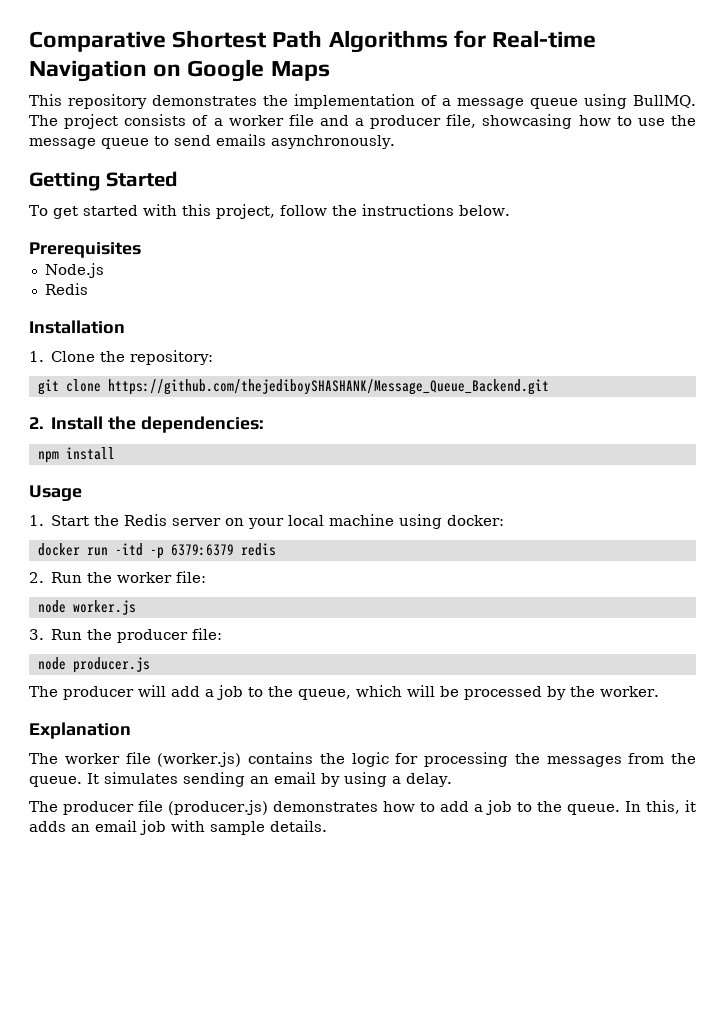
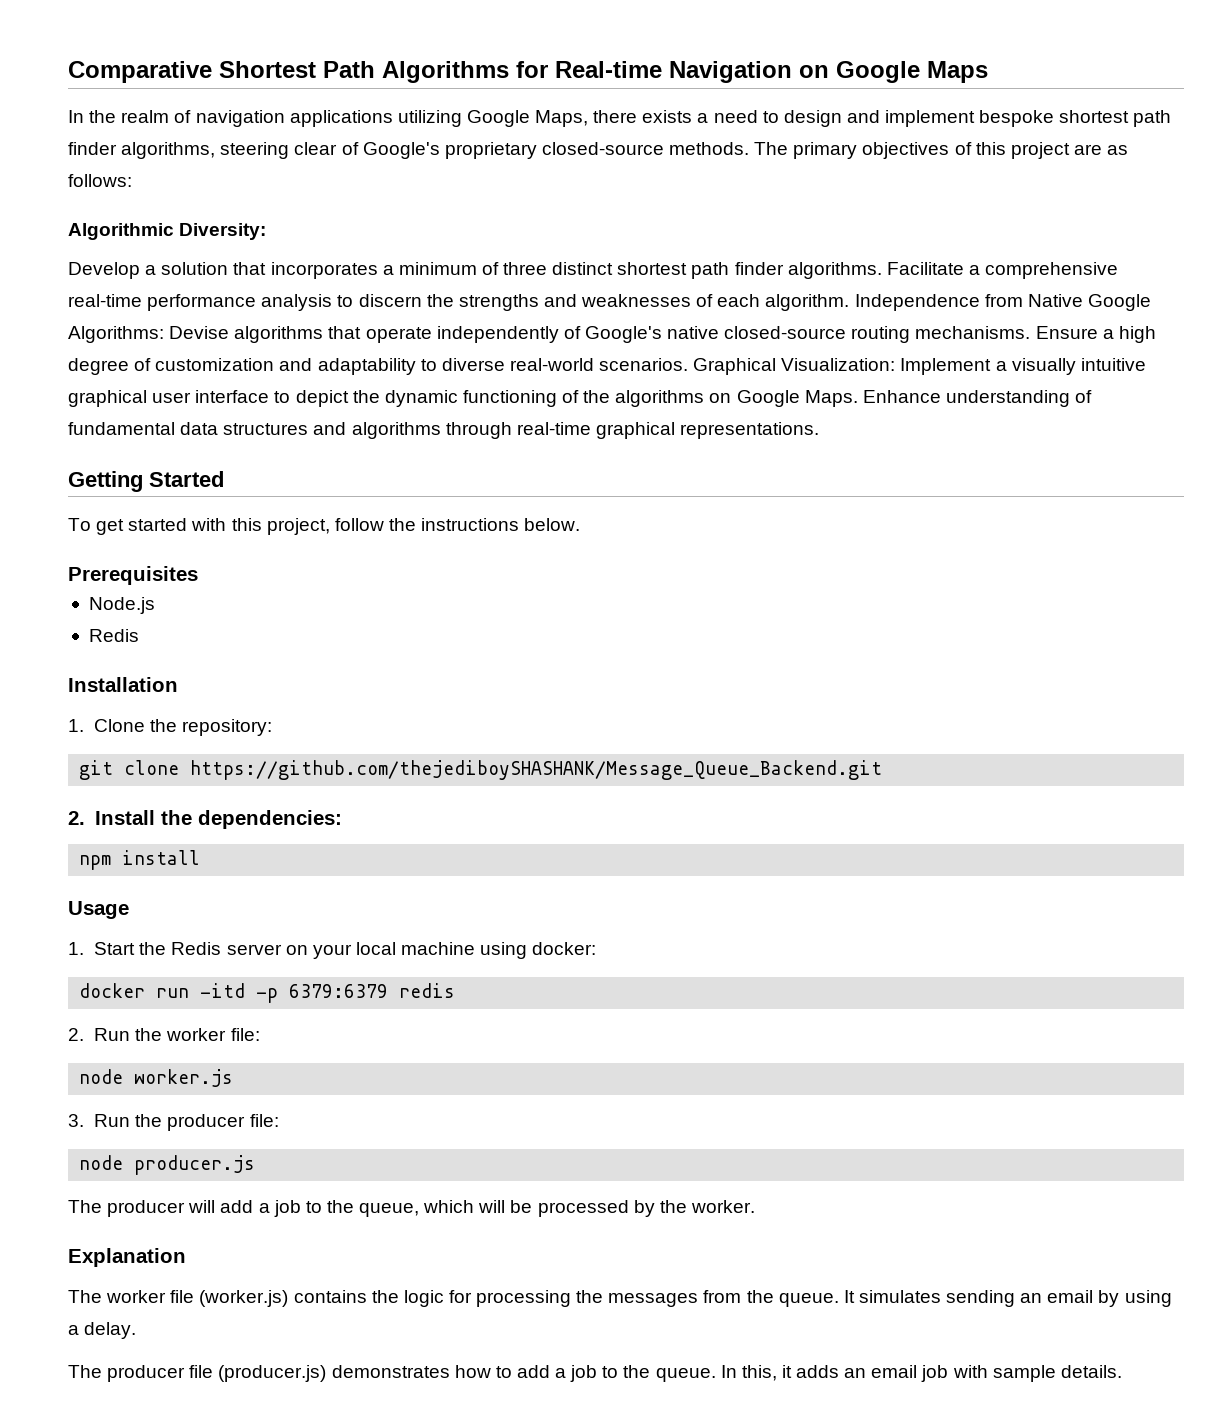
- This repository demonstrates the implementation of a message queue using BullMQ. The project consists of a worker file and a producer file, showcasing how to use the message queue to send emails asynchronously.
+ In the realm of navigation applications utilizing Google Maps, there exists a need to design and implement bespoke shortest path finder algorithms, steering clear of Google's proprietary closed-source methods. The primary objectives of this project are as follows:
+ Algorithmic Diversity:
+ Develop a solution that incorporates a minimum of three distinct shortest path finder algorithms. Facilitate a comprehensive real-time performance analysis to discern the strengths and weaknesses of each algorithm. Independence from Native Google Algorithms: Devise algorithms that operate independently of Google's native closed-source routing mechanisms. Ensure a high degree of customization and adaptability to diverse real-world scenarios. Graphical Visualization: Implement a visually intuitive graphical user interface to depict the dynamic functioning of the algorithms on Google Maps. Enhance understanding of fundamental data structures and algorithms through real-time graphical representations.

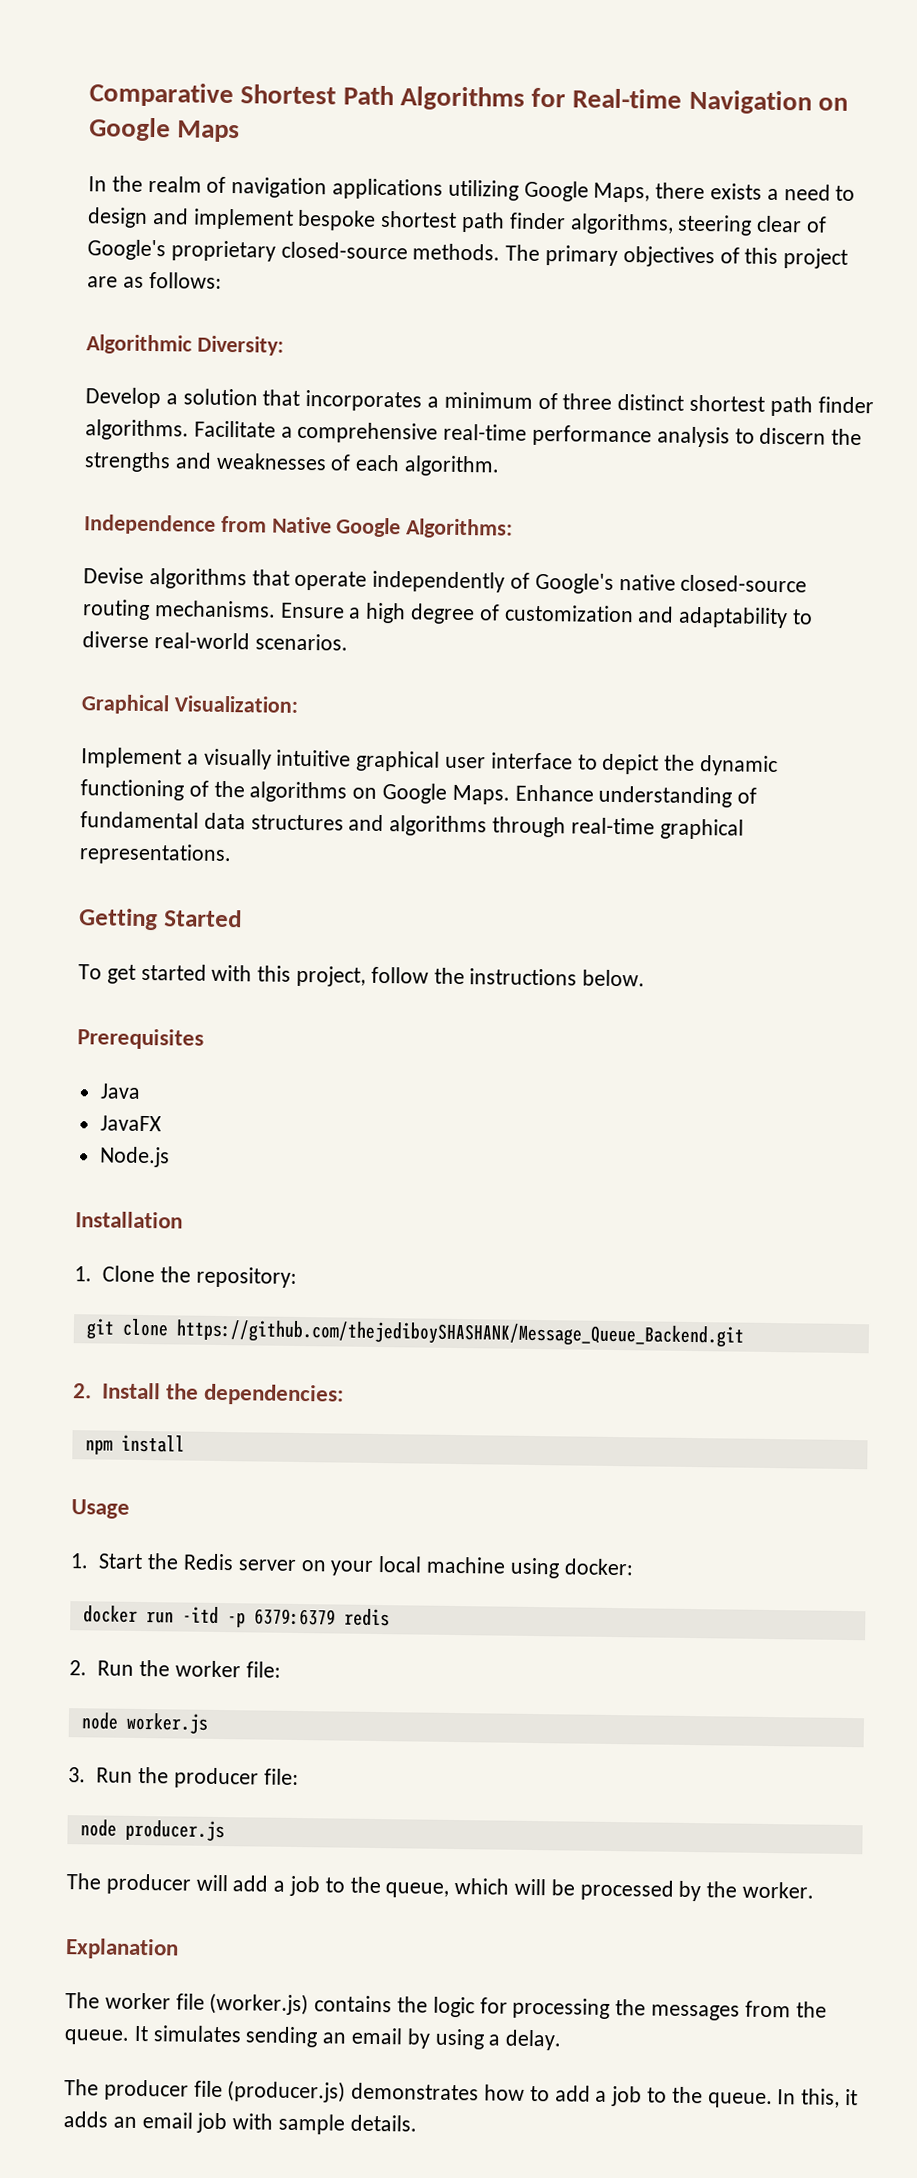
- Facilitate a comprehensive real-time performance analysis to discern the strengths and weaknesses of each algorithm. Independence from Native Google Algorithms: Devise algorithms that operate independently of Google's native closed-source routing mechanisms.
+ Facilitate a comprehensive real-time performance analysis to discern the strengths and weaknesses of each algorithm.
+ Independence from Native Google Algorithms:
+ Devise algorithms that operate independently of Google's native closed-source routing mechanisms.
- Ensure a high degree of customization and adaptability to diverse real-world scenarios. Graphical Visualization: Implement a visually intuitive graphical user interface to depict the dynamic functioning of the algorithms on Google Maps.
+ Ensure a high degree of customization and adaptability to diverse real-world scenarios.
+ Graphical Visualization:
+ Implement a visually intuitive graphical user interface to depict the dynamic functioning of the algorithms on Google Maps.
+ Java
+ JavaFX
  Node.js
- Redis

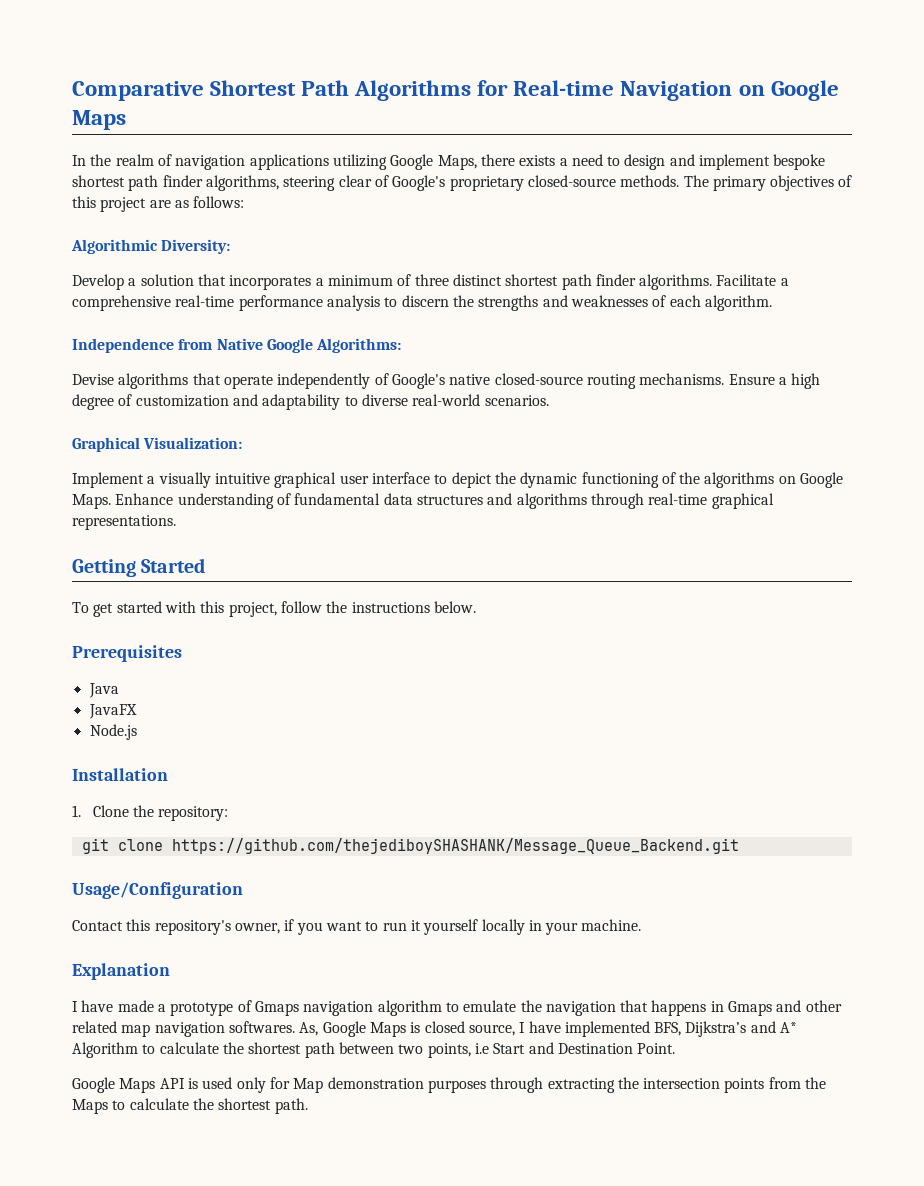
- 2. Install the dependencies:
- npm install
- Usage
- 1. Start the Redis server on your local machine using docker:
- docker run -itd -p 6379:6379 redis
- 2. Run the worker file:
- node worker.js
- 3. Run the producer file:
- node producer.js
- The producer will add a job to the queue, which will be processed by the worker.
+ Usage/Configuration
+ Contact this repository's owner, if you want to run it yourself locally in your machine.
  Explanation
- The worker file (worker.js) contains the logic for processing the messages from the queue. It simulates sending an email by using a delay.
- The producer file (producer.js) demonstrates how to add a job to the queue. In this, it adds an email job with sample details.
+ I have made a prototype of Gmaps navigation algorithm to emulate the navigation that happens in Gmaps and other related map navigation softwares. As, Google Maps is closed source, I have implemented BFS, Dijkstra’s and A* Algorithm to calculate the shortest path between two points, i.e Start and Destination Point.
+ Google Maps API is used only for Map demonstration purposes through extracting the intersection points from the Maps to calculate the shortest path.

